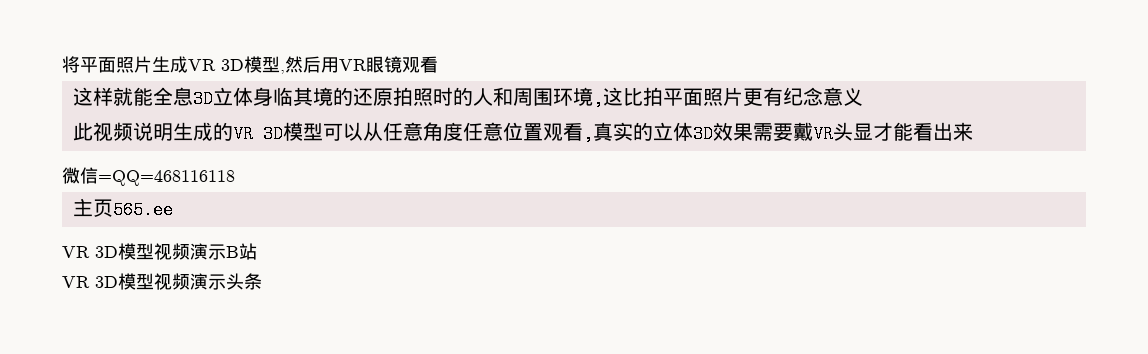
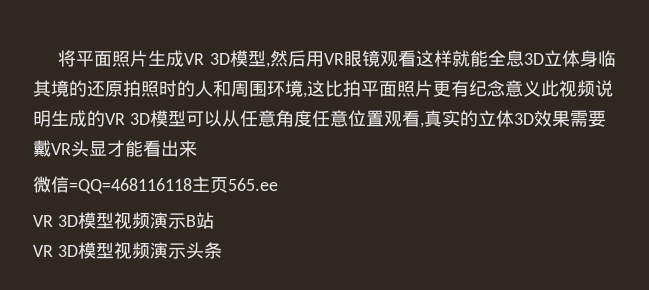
- 将平面照片生成VR 3D模型,然后用VR眼镜观看
- 这样就能全息3D立体身临其境的还原拍照时的人和周围环境,这比拍平面照片更有纪念意义
- 此视频说明生成的VR 3D模型可以从任意角度任意位置观看,真实的立体3D效果需要戴VR头显才能看出来
+ 将平面照片生成VR 3D模型,然后用VR眼镜观看这样就能全息3D立体身临其境的还原拍照时的人和周围环境,这比拍平面照片更有纪念意义此视频说明生成的VR 3D模型可以从任意角度任意位置观看,真实的立体3D效果需要戴VR头显才能看出来
- 微信=QQ=468116118
- 主页565.ee
+ 微信=QQ=468116118主页565.ee

